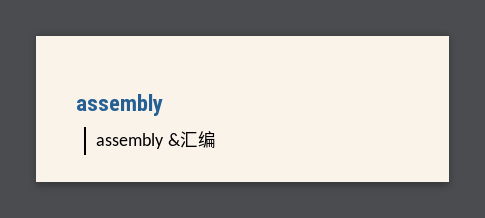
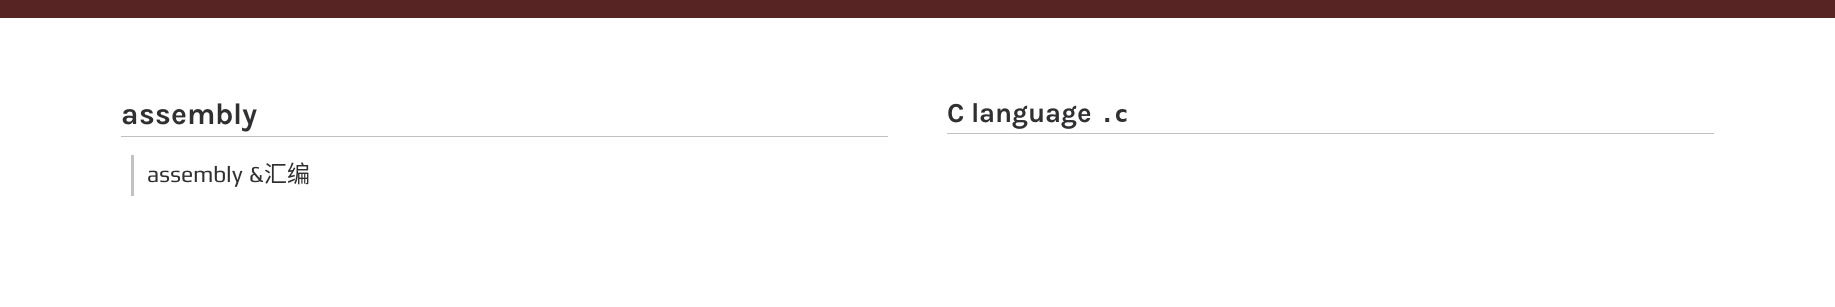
+ C language .c

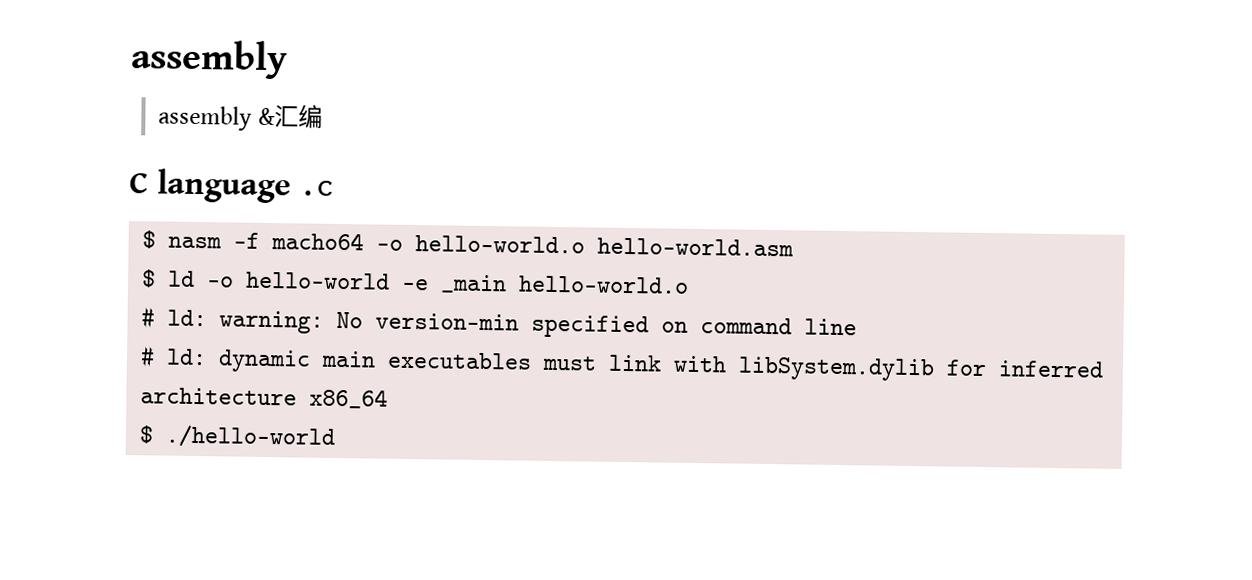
+ $ nasm -f macho64 -o hello-world.o hello-world.asm
+ $ ld -o hello-world -e _main hello-world.o
+ # ld: warning: No version-min specified on command line
+ # ld: dynamic main executables must link with libSystem.dylib for inferred architecture x86_64
+ $ ./hello-world

